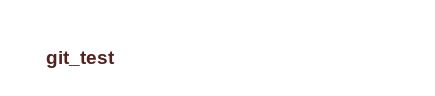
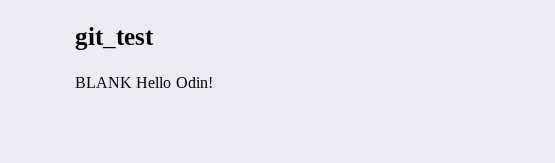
+ BLANK Hello Odin!

